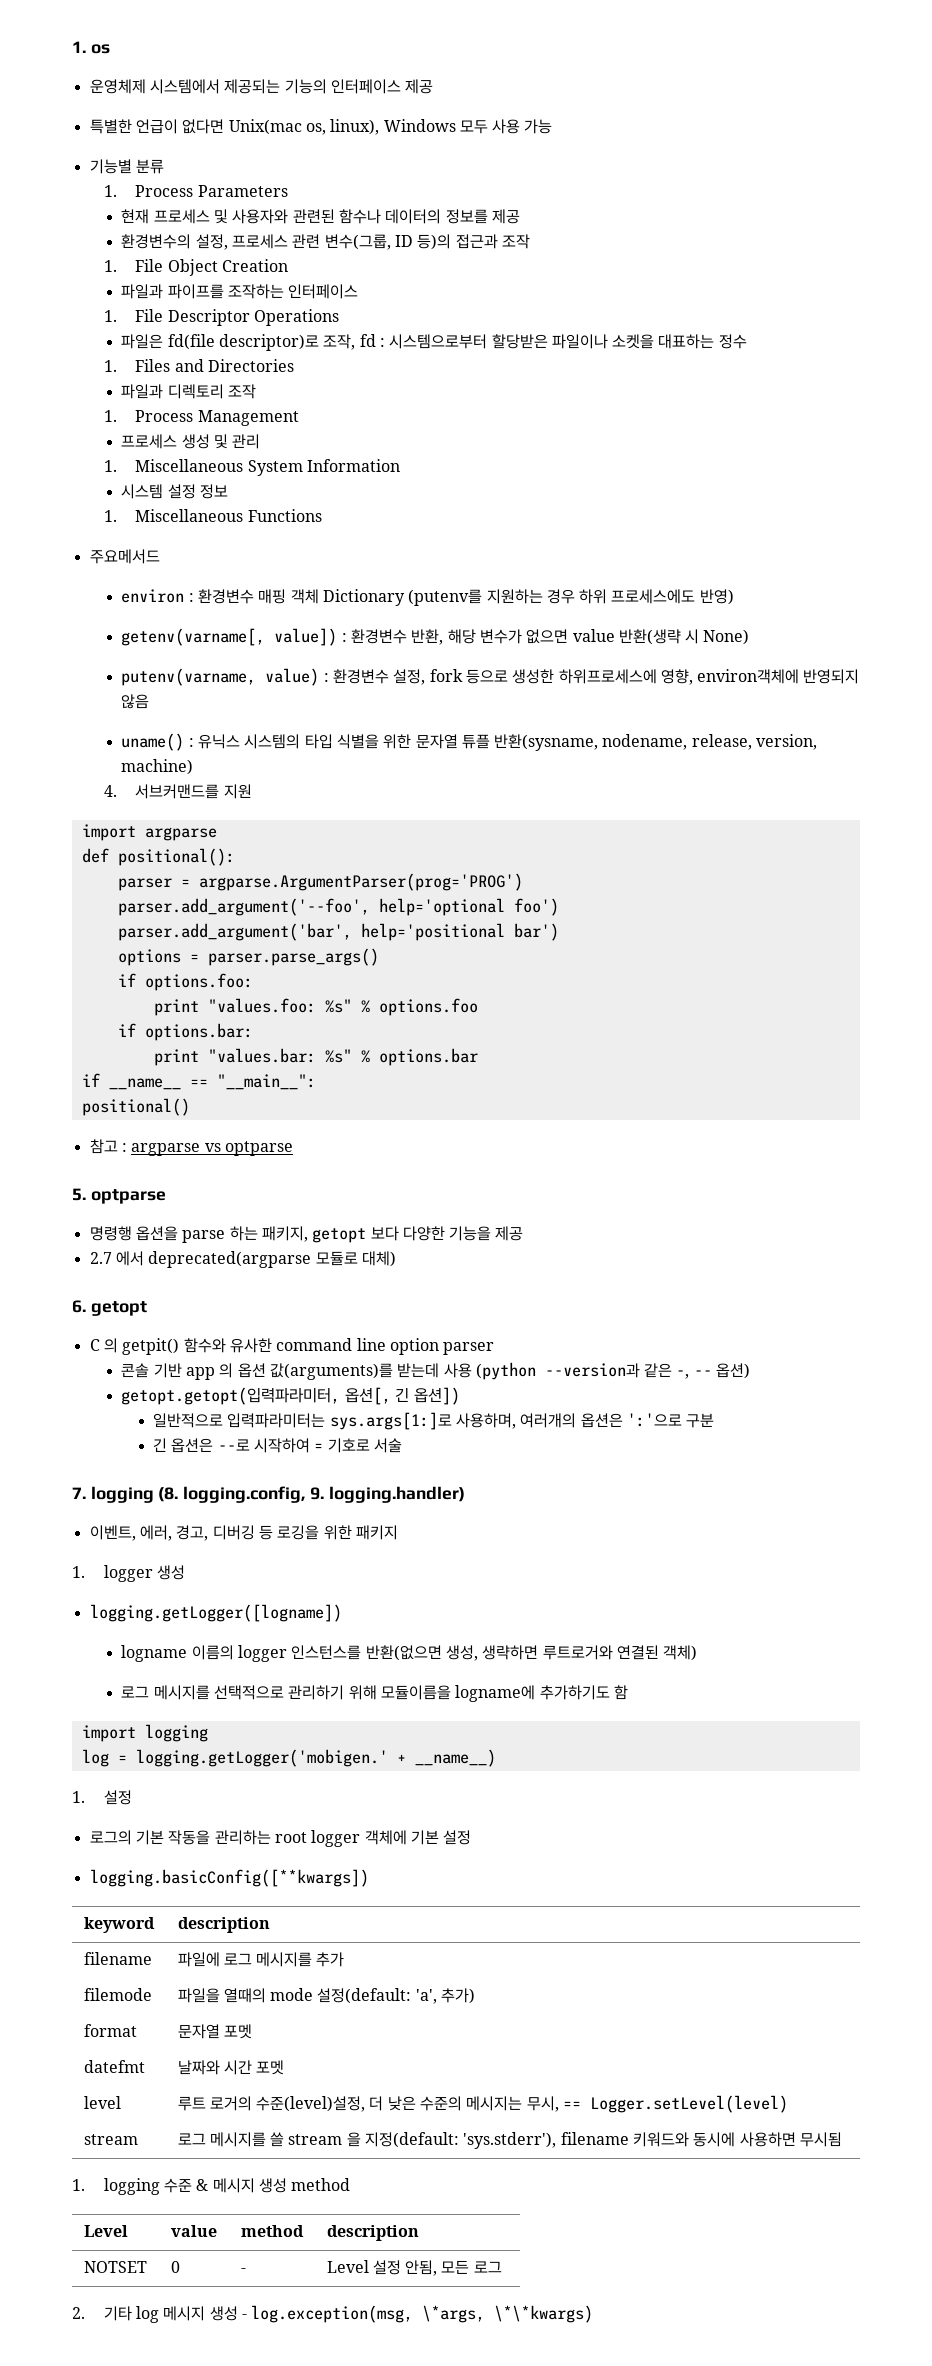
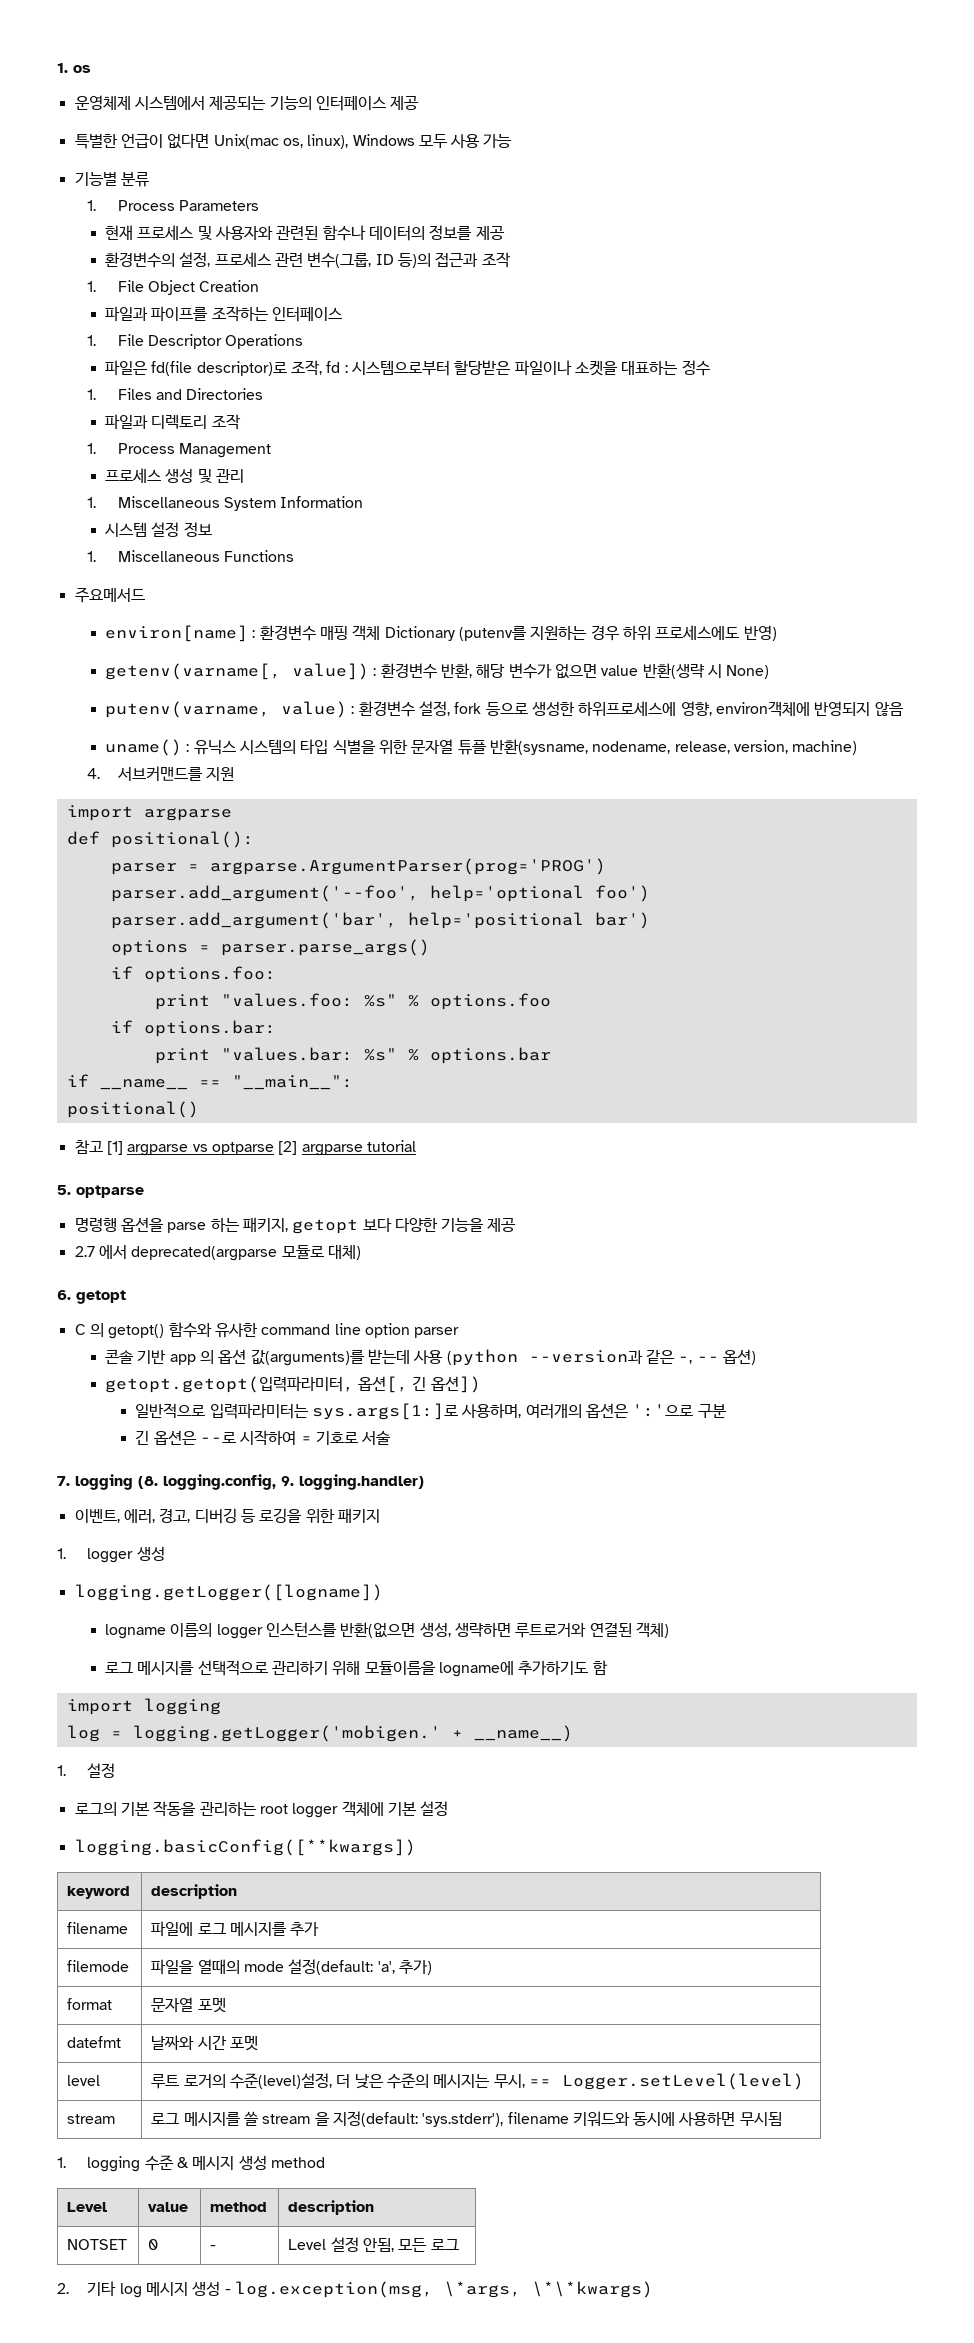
- environ : 환경변수 매핑 객체 Dictionary (putenv를 지원하는 경우 하위 프로세스에도 반영)
+ environ[name] : 환경변수 매핑 객체 Dictionary (putenv를 지원하는 경우 하위 프로세스에도 반영)
- 참고 : argparse vs optparse
+ 참고 [1] argparse vs optparse [2] argparse tutorial
- C 의 getpit() 함수와 유사한 command line option parser
+ C 의 getopt() 함수와 유사한 command line option parser

